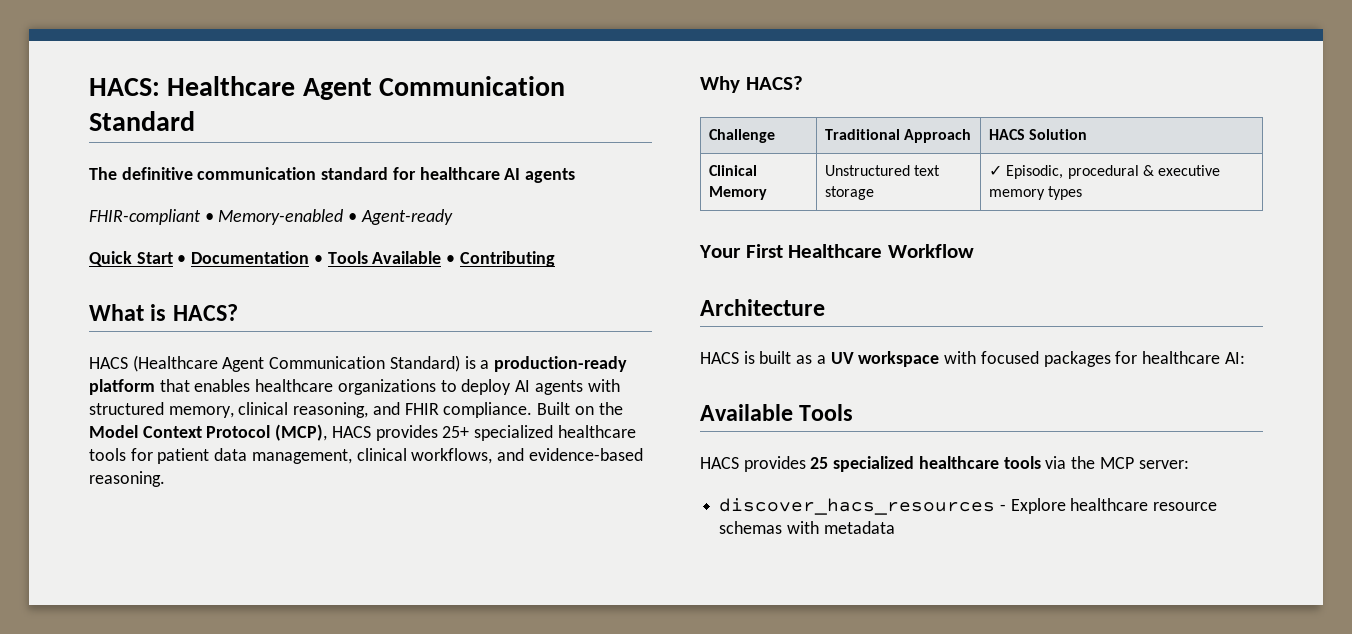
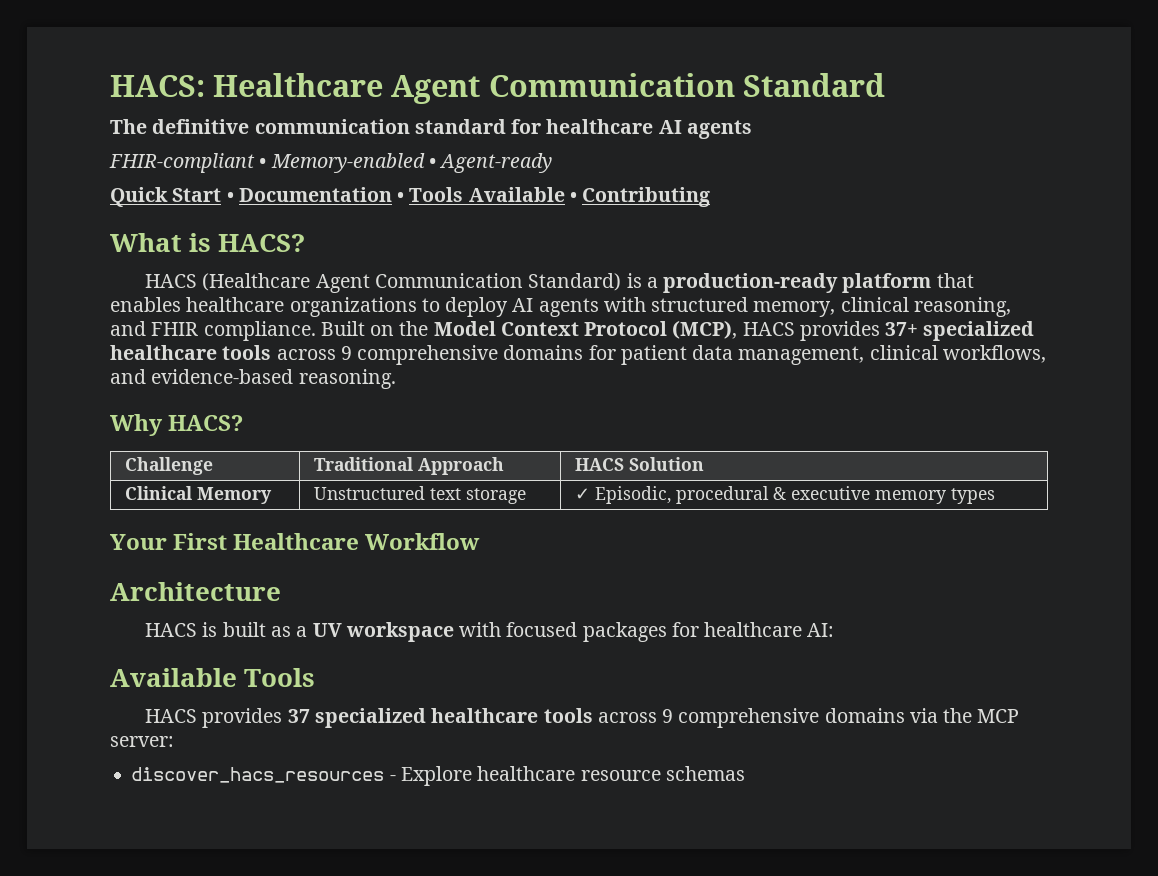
- Built on the Model Context Protocol (MCP), HACS provides 25+ specialized healthcare tools for patient data management, clinical workflows, and evidence-based reasoning.
+ Built on the Model Context Protocol (MCP), HACS provides 37+ specialized healthcare tools across 9 comprehensive domains for patient data management, clinical workflows, and evidence-based reasoning.
- HACS provides 25 specialized healthcare tools via the MCP server:
+ HACS provides 37 specialized healthcare tools across 9 comprehensive domains via the MCP server:
- discover_hacs_resources - Explore healthcare resource schemas with metadata
+ discover_hacs_resources - Explore healthcare resource schemas

